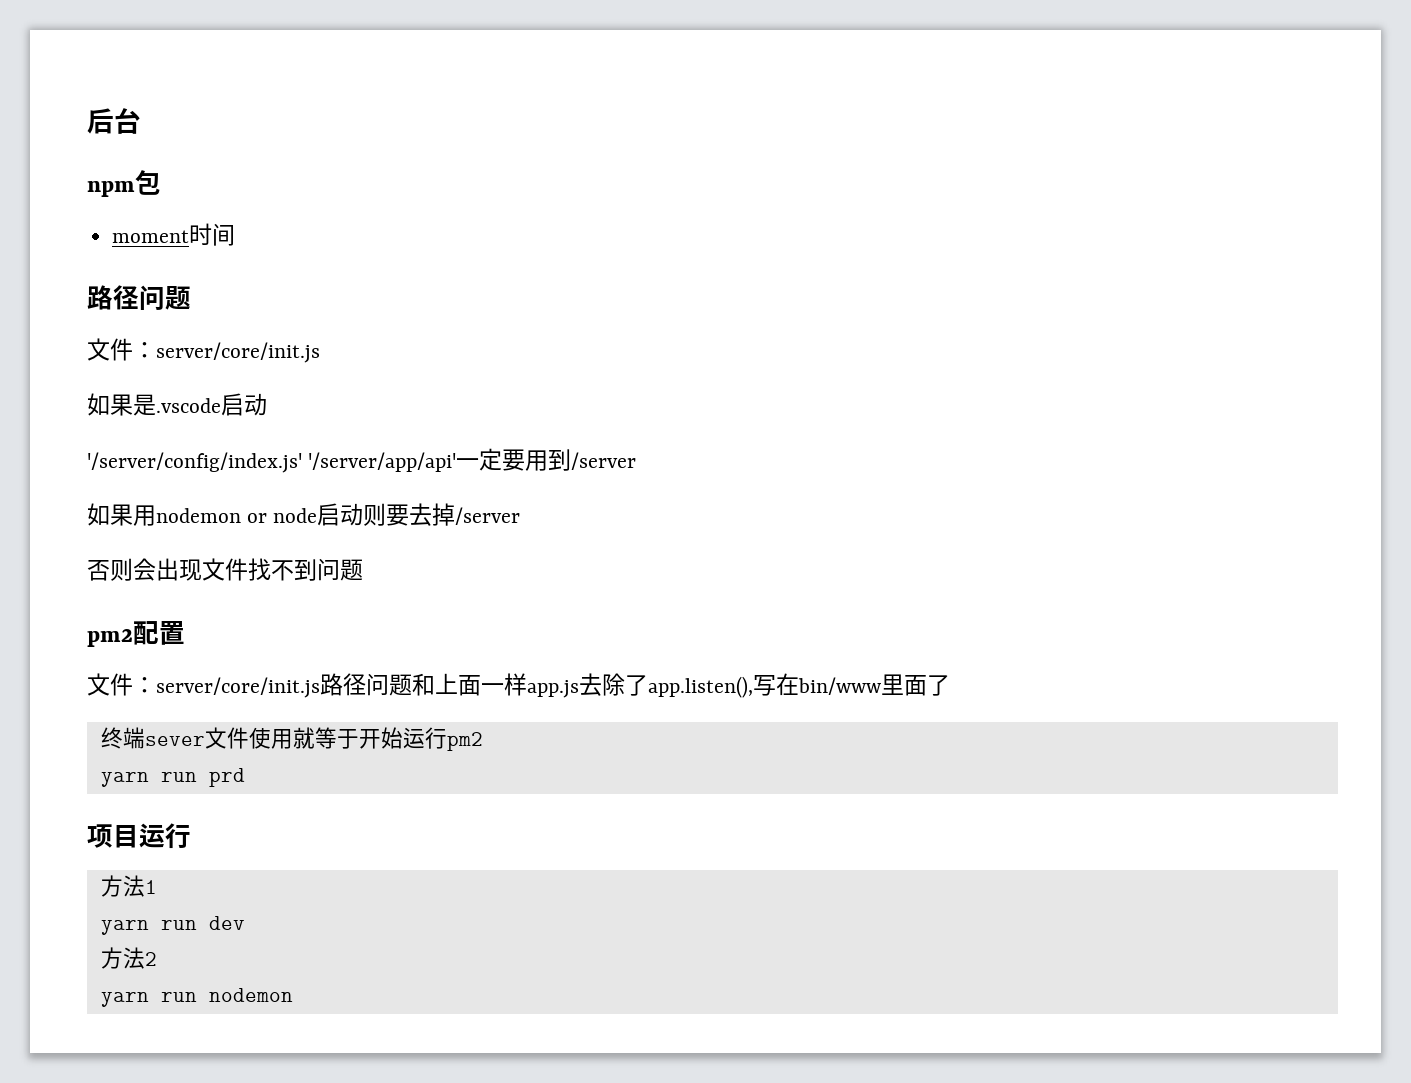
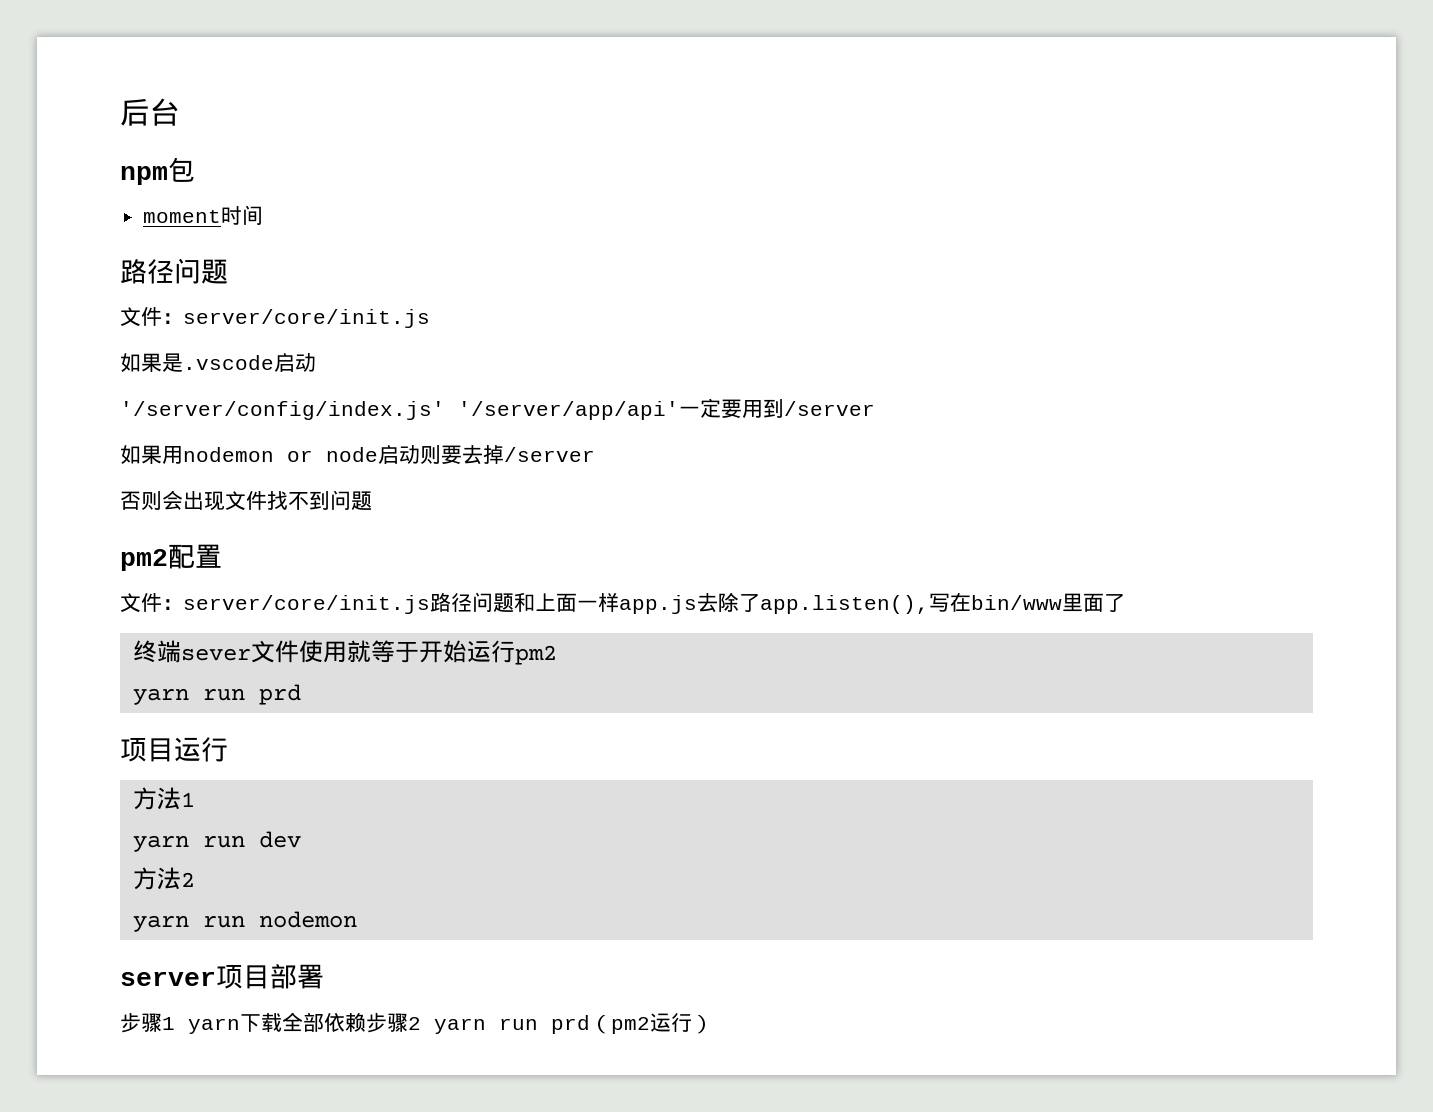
+ server项目部署
+ 步骤1 yarn下载全部依赖步骤2 yarn run prd（pm2运行）

